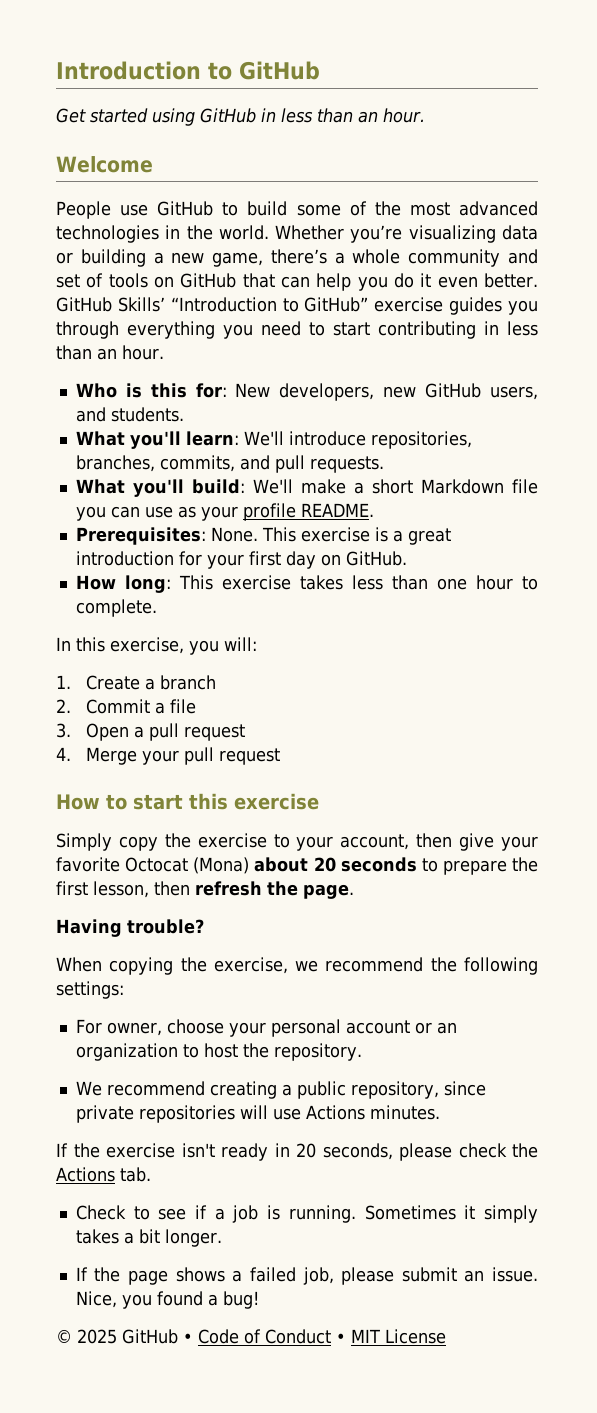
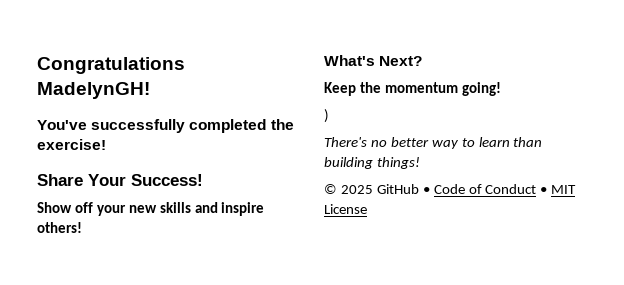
- Introduction to GitHub
- Get started using GitHub in less than an hour.
- Welcome
- People use GitHub to build some of the most advanced technologies in the world. Whether you’re visualizing data or building a new game, there’s a whole community and set of tools on GitHub that can help you do it even better. GitHub Skills’ “Introduction to GitHub” exercise guides you through everything you need to start contributing in less than an hour.
- Who is this for: New developers, new GitHub users, and students.
- What you'll learn: We'll introduce repositories, branches, commits, and pull requests.
- What you'll build: We'll make a short Markdown file you can use as your profile README.
- Prerequisites: None. This exercise is a great introduction for your first day on GitHub.
- How long: This exercise takes less than one hour to complete.
- In this exercise, you will:
- 1. Create a branch
- 2. Commit a file
- 3. Open a pull request
- 4. Merge your pull request
- How to start this exercise
- Simply copy the exercise to your account, then give your favorite Octocat (Mona) about 20 seconds to prepare the first lesson, then refresh the page.
- Having trouble?
- When copying the exercise, we recommend the following settings:
- For owner, choose your personal account or an organization to host the repository.
- We recommend creating a public repository, since private repositories will use Actions minutes.
- If the exercise isn't ready in 20 seconds, please check the Actions tab.
- Check to see if a job is running. Sometimes it simply takes a bit longer.
- If the page shows a failed job, please submit an issue. Nice, you found a bug!
+ Congratulations MadelynGH!
+ You've successfully completed the exercise!
+ Share Your Success!
+ Show off your new skills and inspire others!
+ What's Next?
+ Keep the momentum going!
+ )
+ There's no better way to learn than building things!

